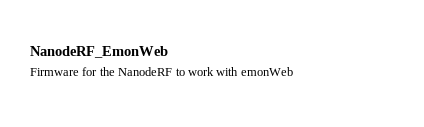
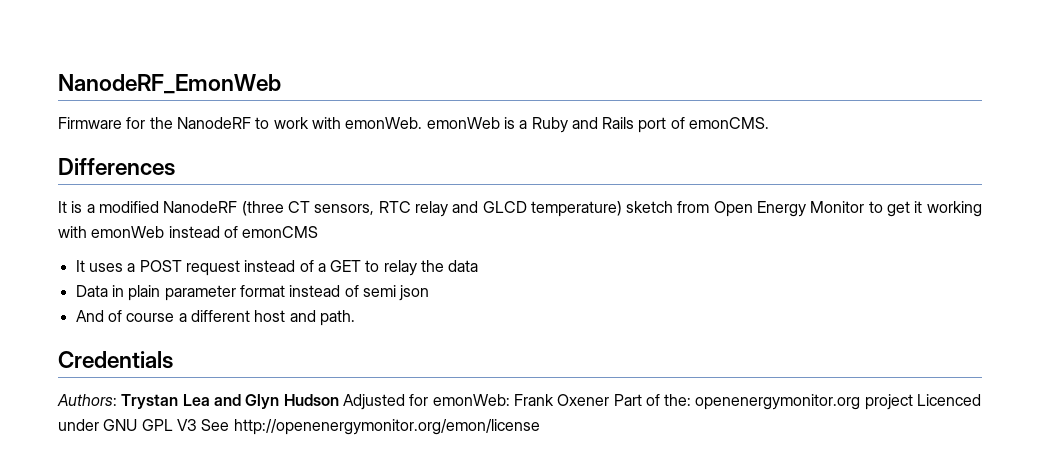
- Firmware for the NanodeRF to work with emonWeb
+ Firmware for the NanodeRF to work with emonWeb. emonWeb is a Ruby and Rails port of emonCMS.
+ Differences
+ It is a modified NanodeRF (three CT sensors, RTC relay and GLCD temperature) sketch from Open Energy Monitor to get it working with emonWeb instead of emonCMS
+ It uses a POST request instead of a GET to relay the data
+ Data in plain parameter format instead of semi json
+ And of course a different host and path.
+ Credentials
+ Authors: Trystan Lea and Glyn Hudson Adjusted for emonWeb: Frank Oxener Part of the: openenergymonitor.org project Licenced under GNU GPL V3 See http://openenergymonitor.org/emon/license

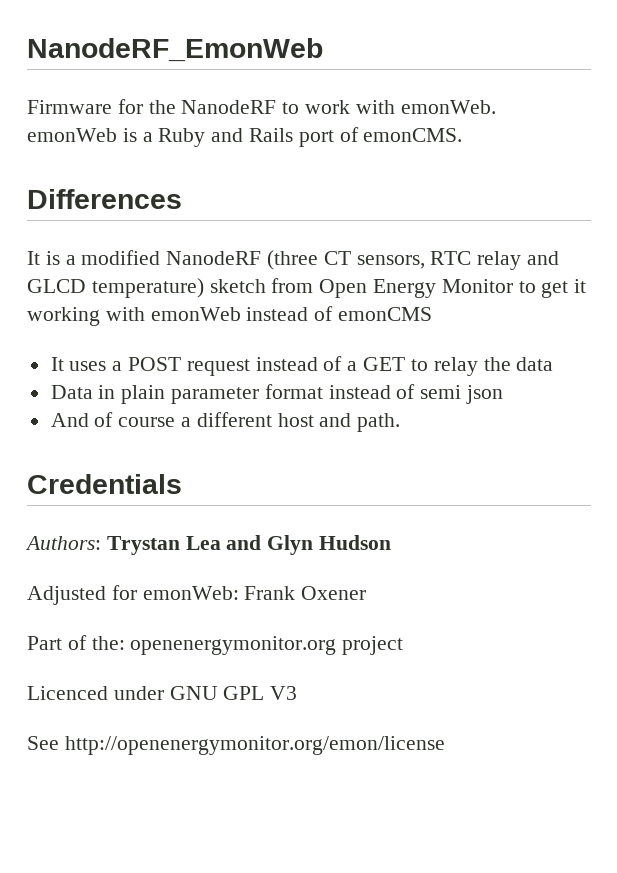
- Authors: Trystan Lea and Glyn Hudson Adjusted for emonWeb: Frank Oxener Part of the: openenergymonitor.org project Licenced under GNU GPL V3 See http://openenergymonitor.org/emon/license
+ Authors: Trystan Lea and Glyn Hudson
+ Adjusted for emonWeb: Frank Oxener
+ Part of the: openenergymonitor.org project
+ Licenced under GNU GPL V3
+ See http://openenergymonitor.org/emon/license

